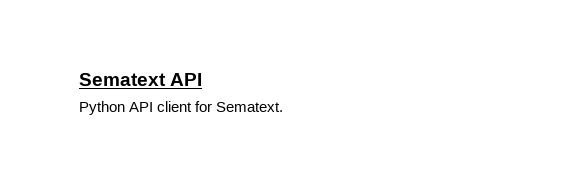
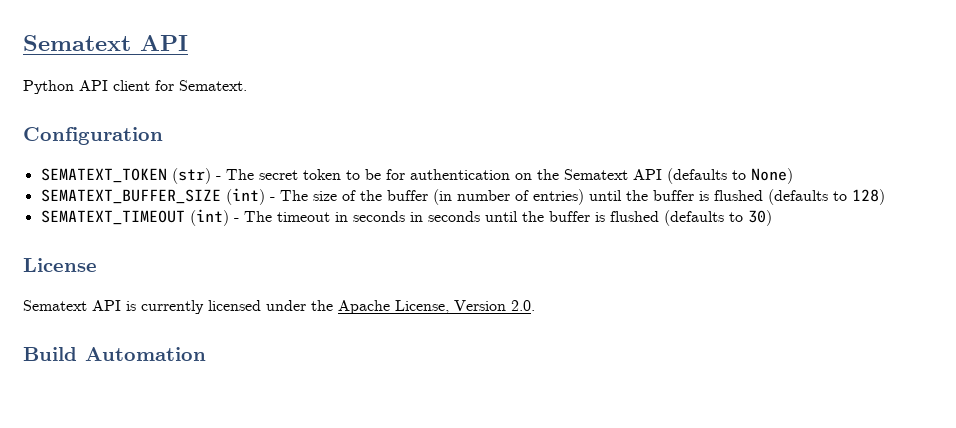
+ Configuration
+ SEMATEXT_TOKEN (str) - The secret token to be for authentication on the Sematext API (defaults to None)
+ SEMATEXT_BUFFER_SIZE (int) - The size of the buffer (in number of entries) until the buffer is flushed (defaults to 128)
+ SEMATEXT_TIMEOUT (int) - The timeout in seconds in seconds until the buffer is flushed (defaults to 30)
+ License
+ Sematext API is currently licensed under the Apache License, Version 2.0.
+ Build Automation

